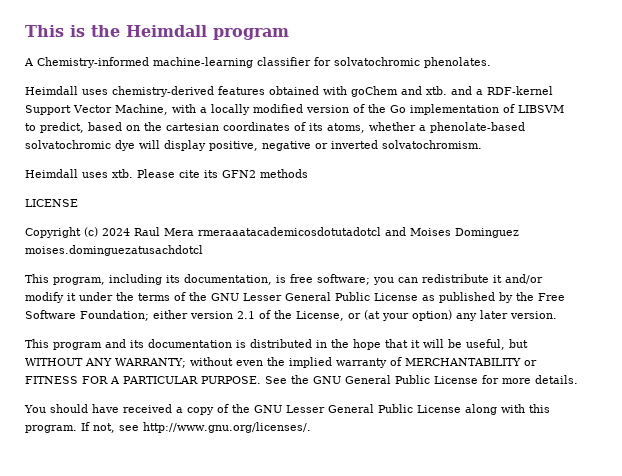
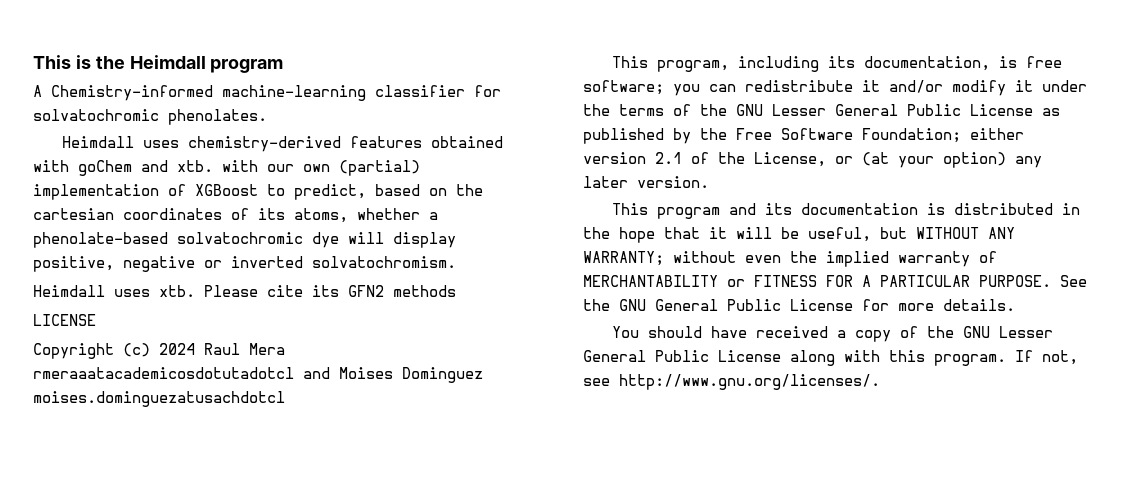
- Heimdall uses chemistry-derived features obtained with goChem and xtb. and a RDF-kernel Support Vector Machine, with a locally modified version of the Go implementation of LIBSVM to predict, based on the cartesian coordinates of its atoms, whether a phenolate-based solvatochromic dye will display positive, negative or inverted solvatochromism.
+ Heimdall uses chemistry-derived features obtained with goChem and xtb. with our own (partial) implementation of XGBoost to predict, based on the cartesian coordinates of its atoms, whether a phenolate-based solvatochromic dye will display positive, negative or inverted solvatochromism.

